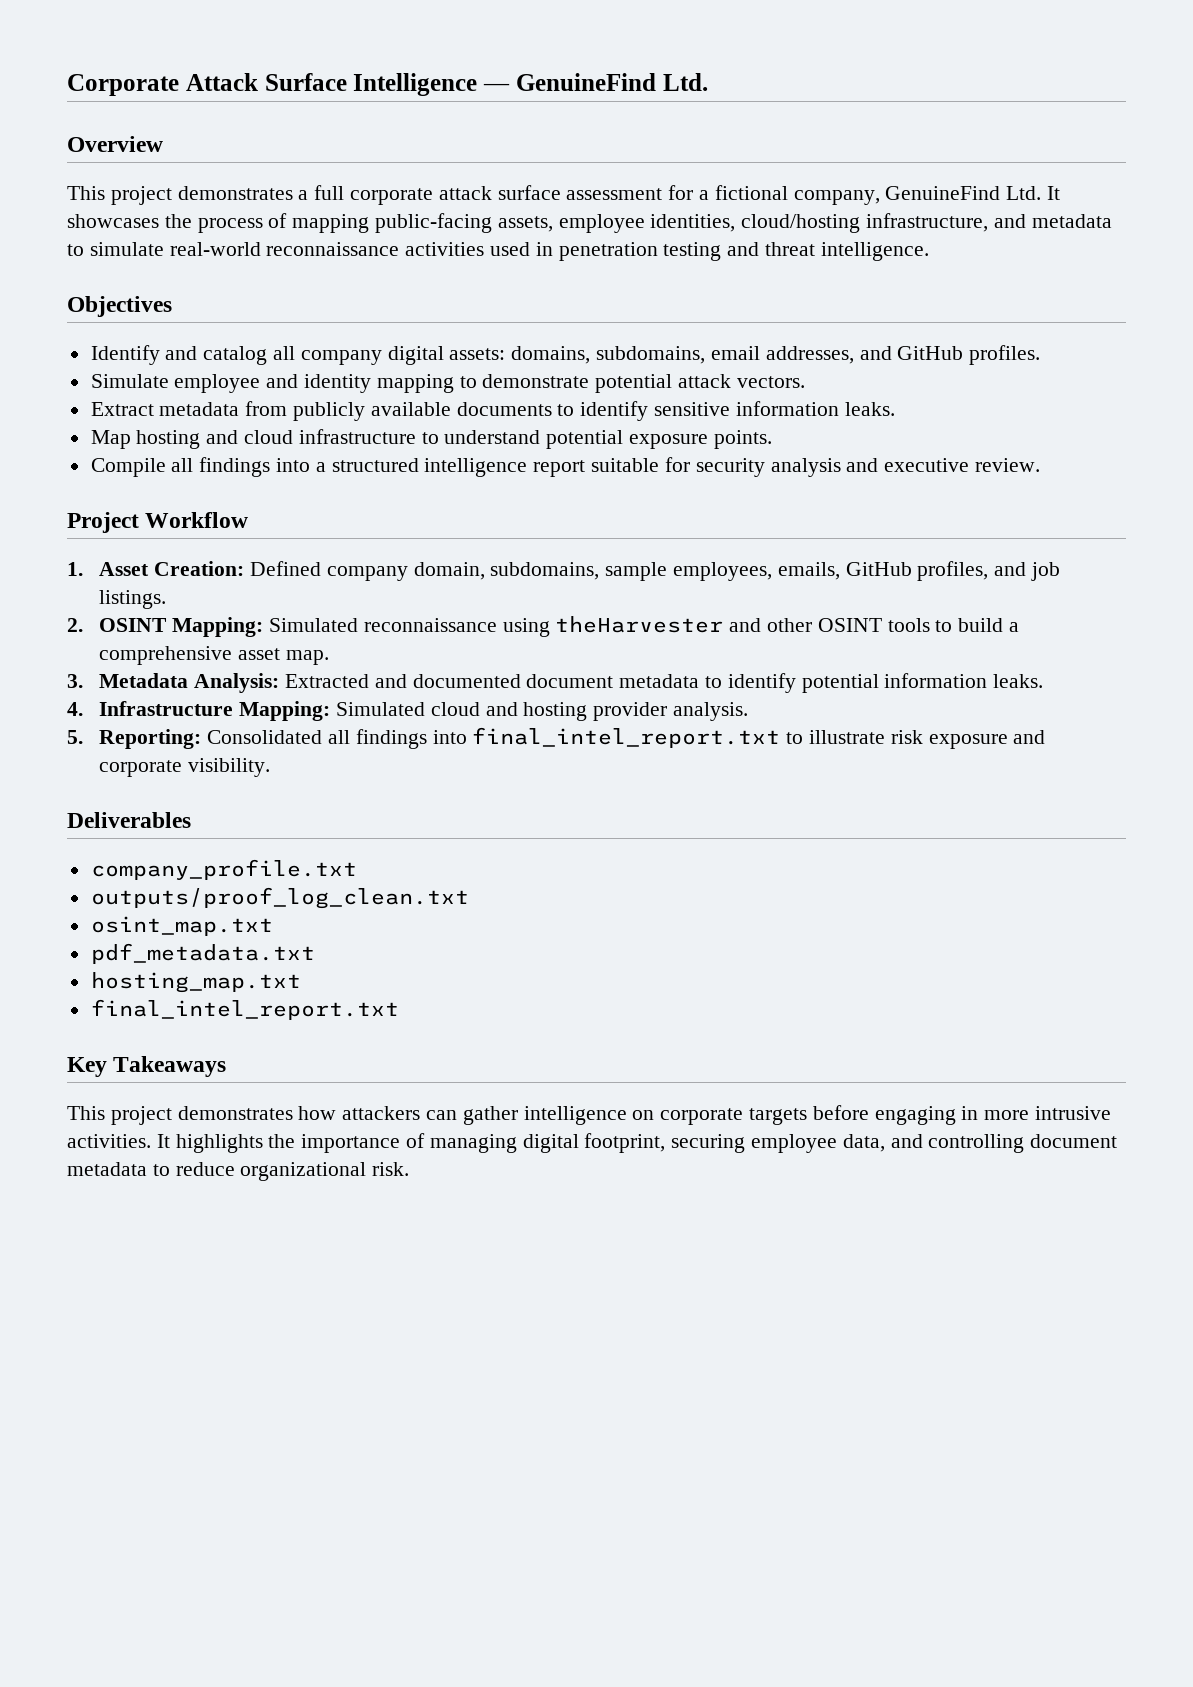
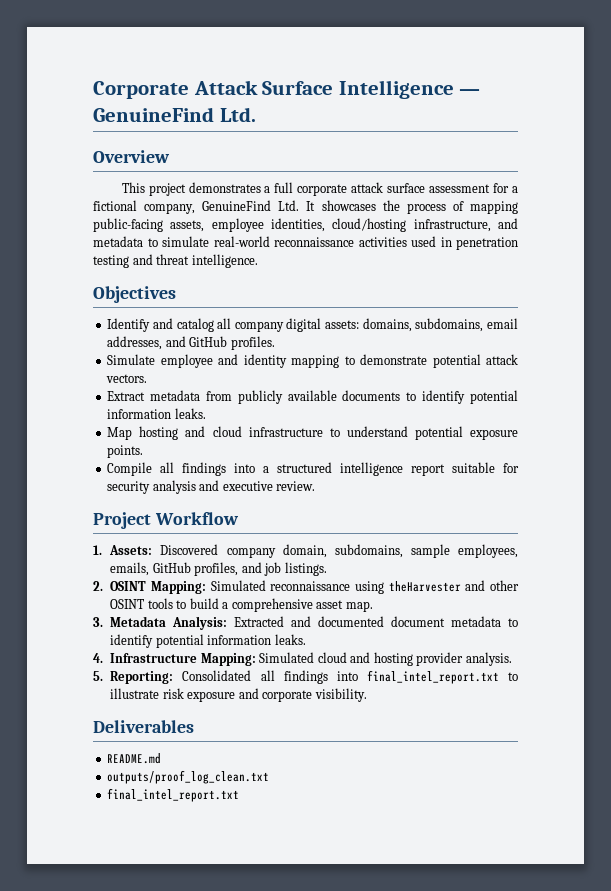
- Extract metadata from publicly available documents to identify sensitive information leaks.
+ Extract metadata from publicly available documents to identify potential information leaks.
- 1. Asset Creation: Defined company domain, subdomains, sample employees, emails, GitHub profiles, and job listings.
+ 1. Assets: Discovered company domain, subdomains, sample employees, emails, GitHub profiles, and job listings.
- company_profile.txt
+ README.md
  outputs/proof_log_clean.txt
- osint_map.txt
- pdf_metadata.txt
- hosting_map.txt
  final_intel_report.txt
- Key Takeaways
- This project demonstrates how attackers can gather intelligence on corporate targets before engaging in more intrusive activities. It highlights the importance of managing digital footprint, securing employee data, and controlling document metadata to reduce organizational risk.

